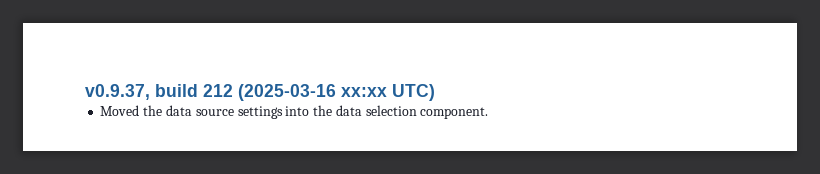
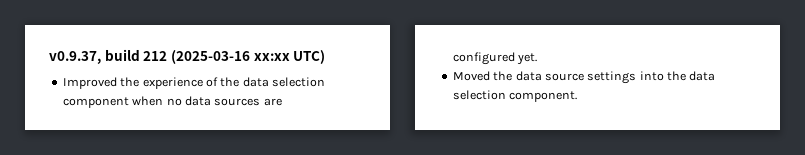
+ Improved the experience of the data selection component when no data sources are configured yet.

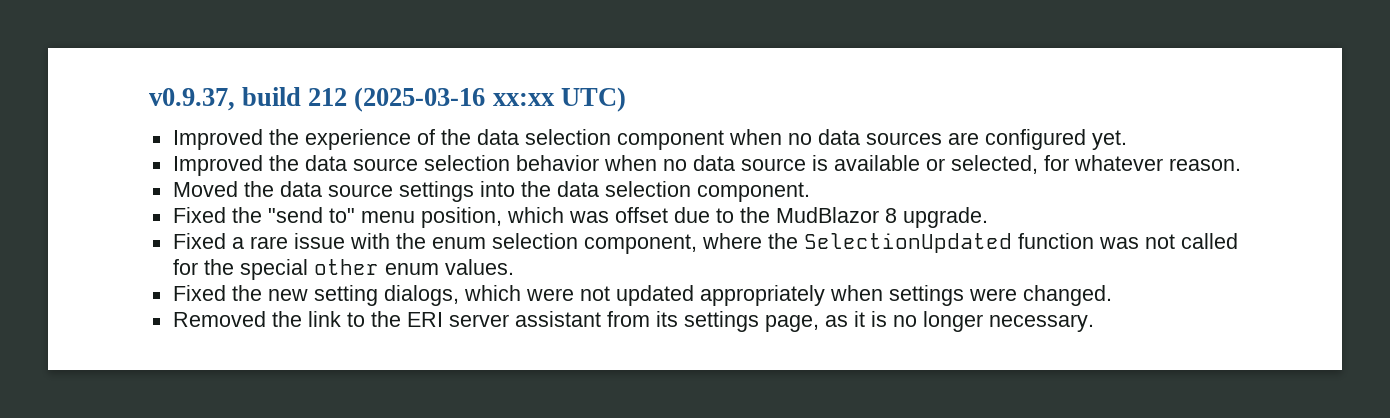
+ Improved the data source selection behavior when no data source is available or selected, for whatever reason.
+ Fixed the "send to" menu position, which was offset due to the MudBlazor 8 upgrade.
+ Fixed a rare issue with the enum selection component, where the SelectionUpdated function was not called for the special other enum values.
+ Fixed the new setting dialogs, which were not updated appropriately when settings were changed.
+ Removed the link to the ERI server assistant from its settings page, as it is no longer necessary.

